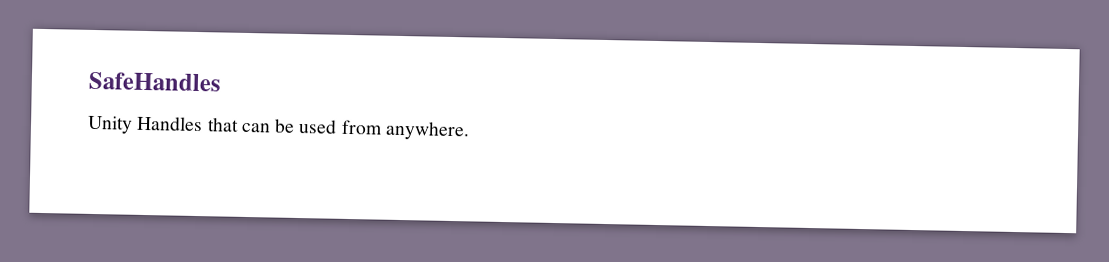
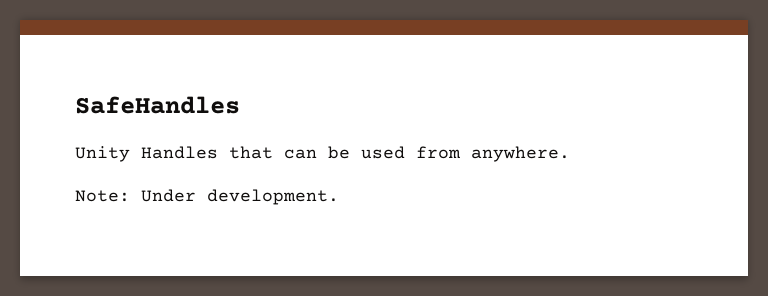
+ Note: Under development.

